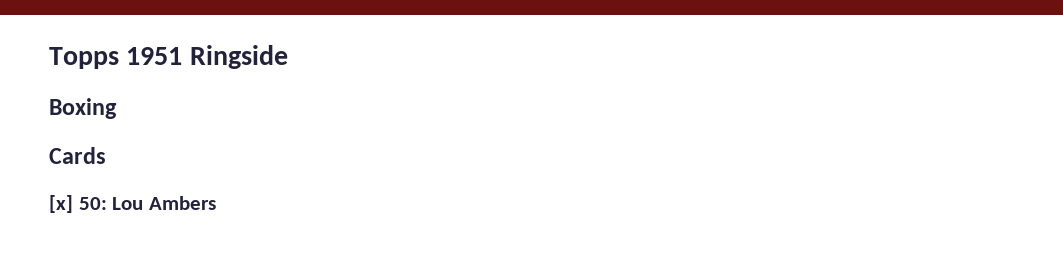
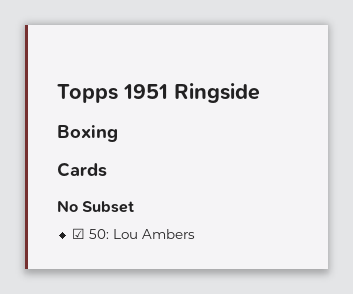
- [x] 50: Lou Ambers
+ No Subset
+ ☑ 50: Lou Ambers

